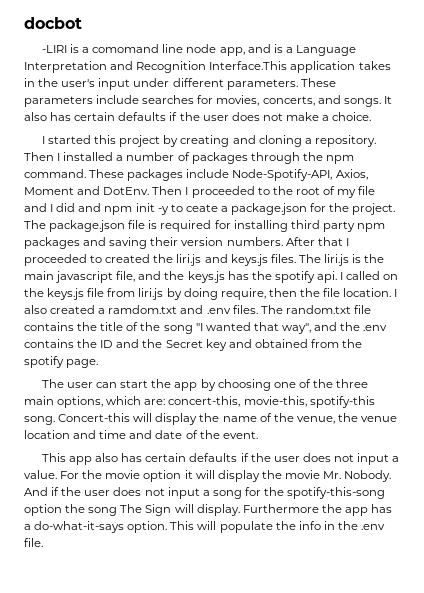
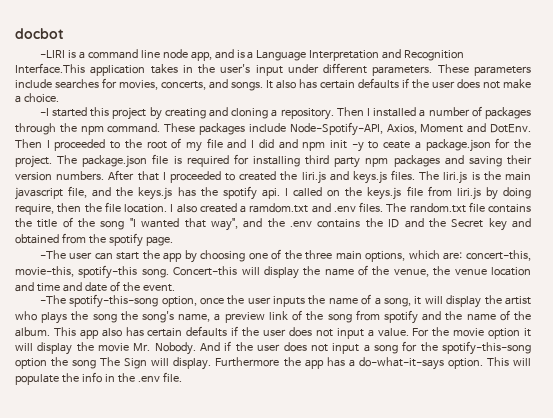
- -LIRI is a comomand line node app, and is a Language Interpretation and Recognition Interface.This application takes in the user's input under different parameters.
+ -LIRI is a command line node app, and is a Language Interpretation and Recognition Interface.This application takes in the user's input under different parameters.
- I started this project by creating and cloning a repository.
+ -I started this project by creating and cloning a repository.
- The user can start the app by choosing one of the three main options, which are: concert-this, movie-this, spotify-this song.
+ -The user can start the app by choosing one of the three main options, which are: concert-this, movie-this, spotify-this song.
+ -The spotify-this-song option, once the user inputs the name of a song, it will display the artist who plays the song the song's name, a preview link of the song from spotify and the name of the album.

